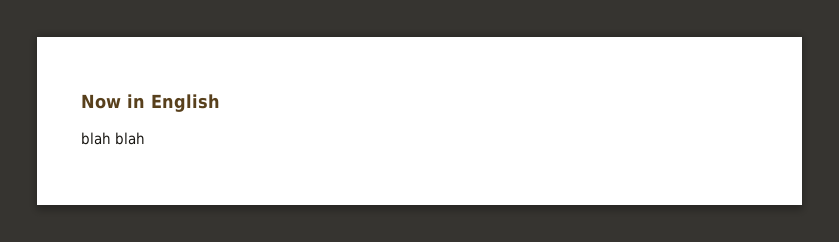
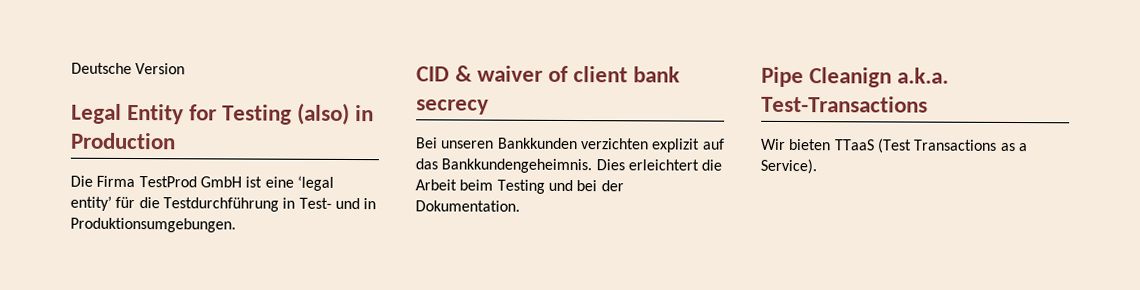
- Now in English
- blah blah
+ Deutsche Version
+ Legal Entity for Testing (also) in Production
+ Die Firma TestProd GmbH ist eine ‘legal entity’ für die Testdurchführung in Test- und in Produktionsumgebungen.
+ CID & waiver of client bank secrecy
+ Bei unseren Bankkunden verzichten explizit auf das Bankkundengeheimnis. Dies erleichtert die Arbeit beim Testing und bei der Dokumentation.
+ Pipe Cleanign a.k.a. Test-Transactions
+ Wir bieten TTaaS (Test Transactions as a Service).

